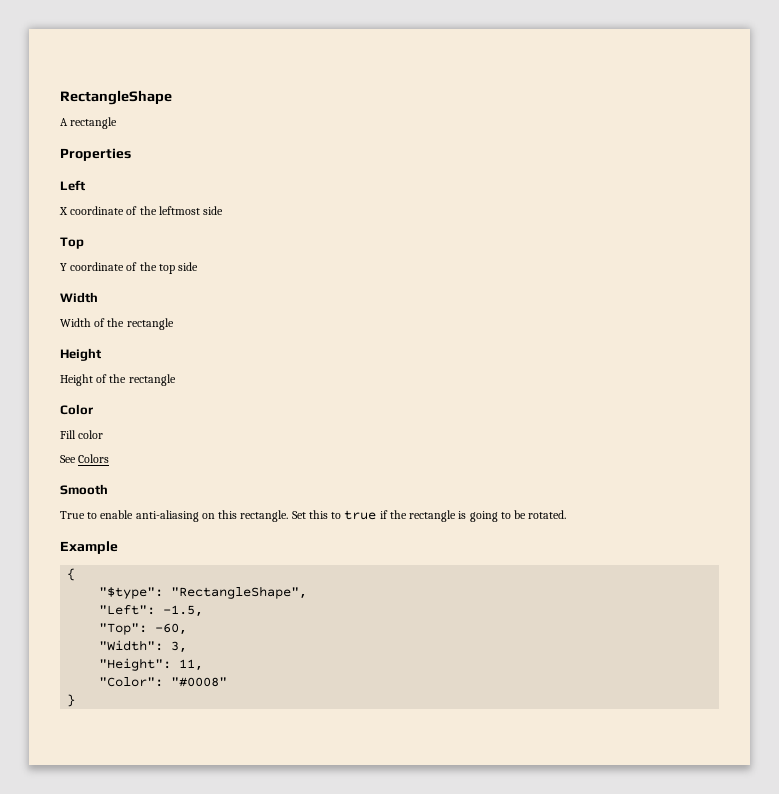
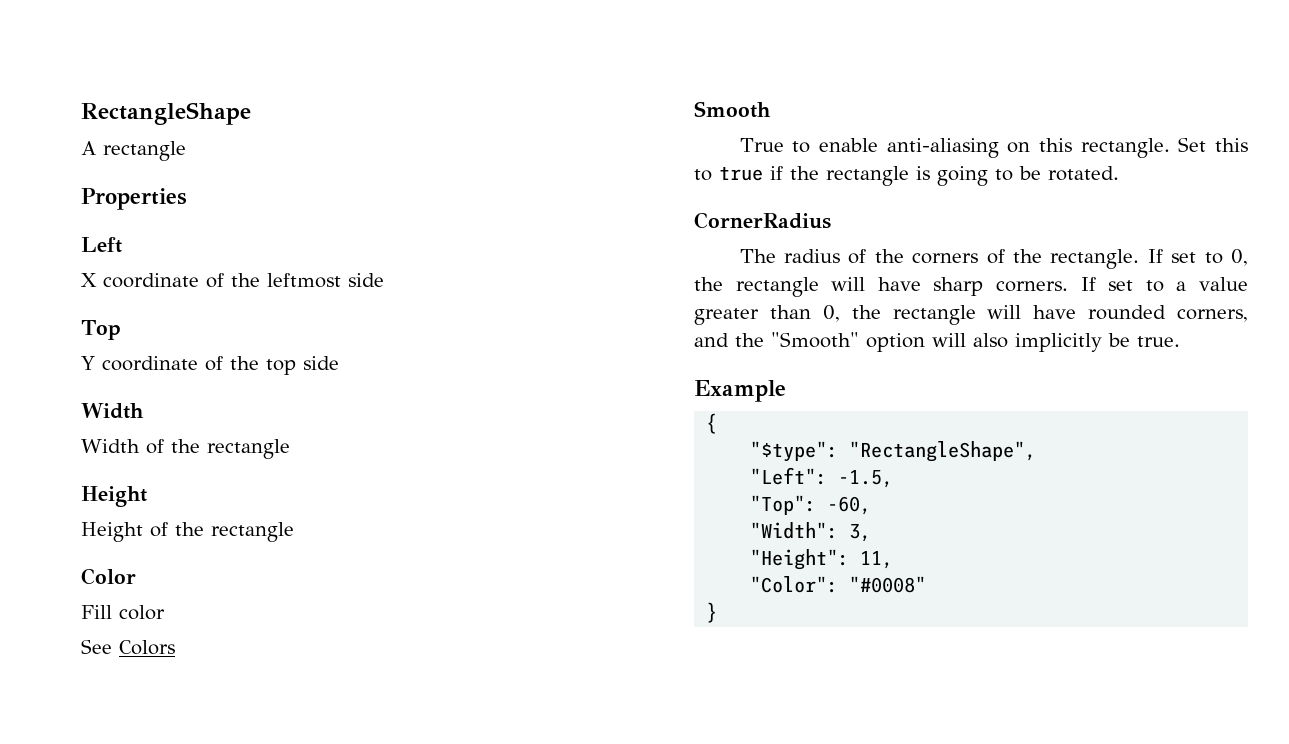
+ CornerRadius
+ The radius of the corners of the rectangle. If set to 0, the rectangle will have sharp corners. If set to a value greater than 0, the rectangle will have rounded corners, and the "Smooth" option will also implicitly be true.

